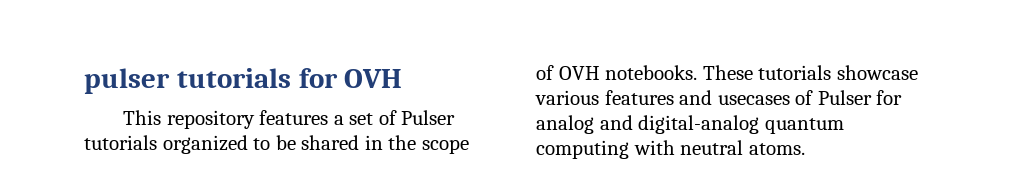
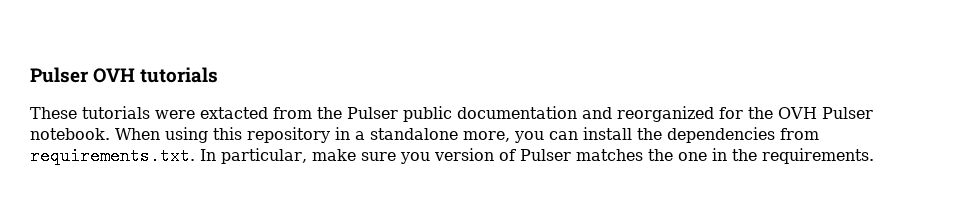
- pulser tutorials for OVH
- This repository features a set of Pulser tutorials organized to be shared in the scope of OVH notebooks. These tutorials showcase various features and usecases of Pulser for analog and digital-analog quantum computing with neutral atoms.
+ Pulser OVH tutorials
+ These tutorials were extacted from the Pulser public documentation and reorganized for the OVH Pulser notebook. When using this repository in a standalone more, you can install the dependencies from requirements.txt. In particular, make sure you version of Pulser matches the one in the requirements.

